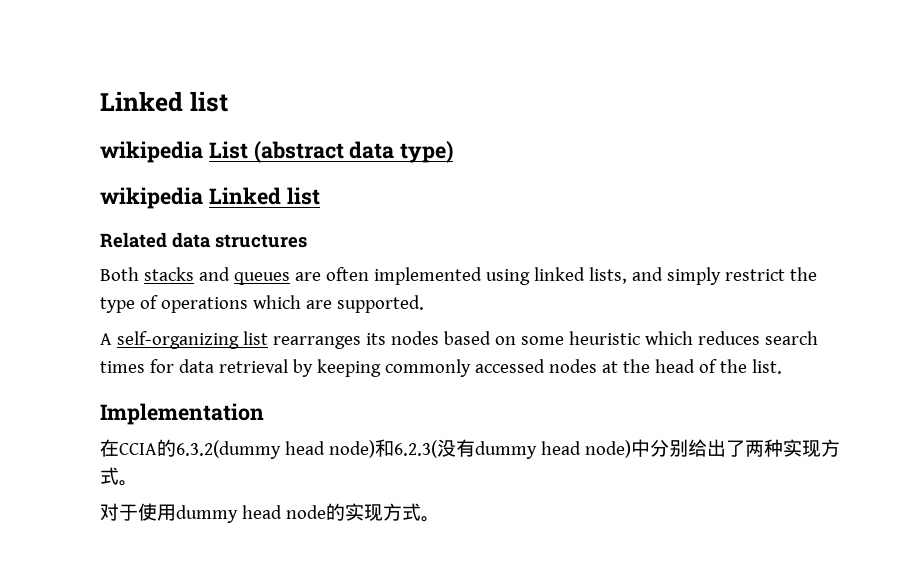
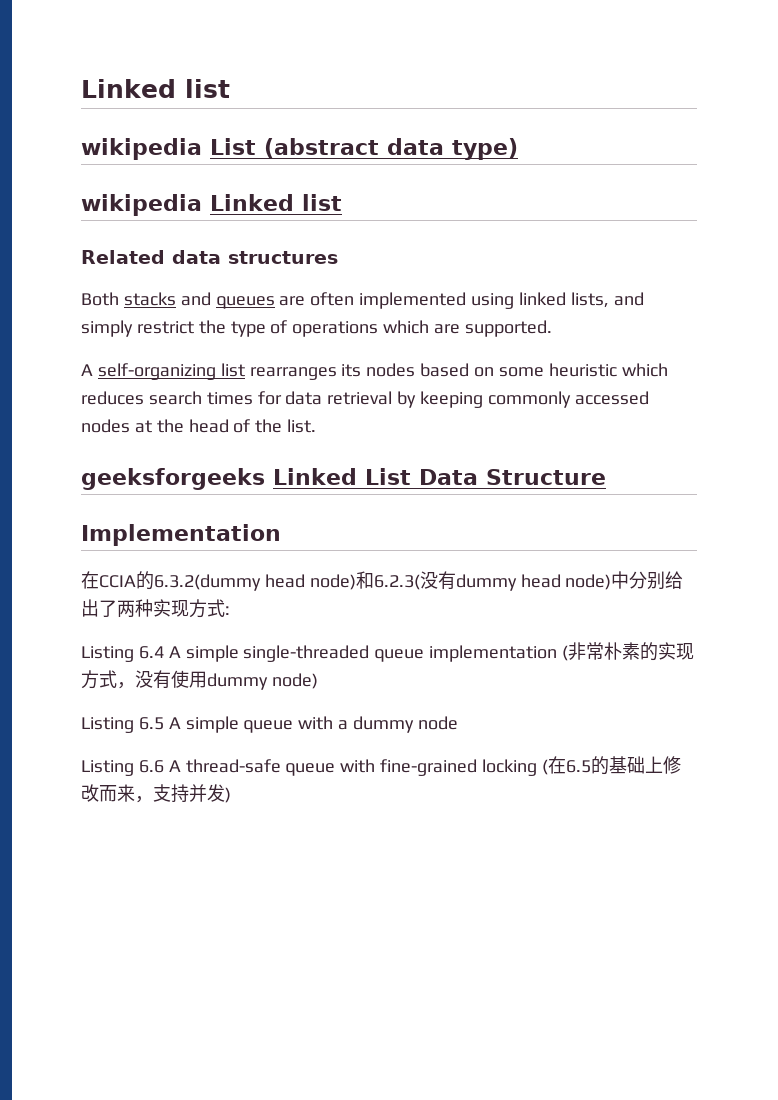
+ geeksforgeeks Linked List Data Structure
- 在CCIA的6.3.2(dummy head node)和6.2.3(没有dummy head node)中分别给出了两种实现方式。
- 对于使用dummy head node的实现方式。
+ 在CCIA的6.3.2(dummy head node)和6.2.3(没有dummy head node)中分别给出了两种实现方式:
+ Listing 6.4 A simple single-threaded queue implementation (非常朴素的实现方式，没有使用dummy node)
+ Listing 6.5 A simple queue with a dummy node
+ Listing 6.6 A thread-safe queue with fine-grained locking (在6.5的基础上修改而来，支持并发)

